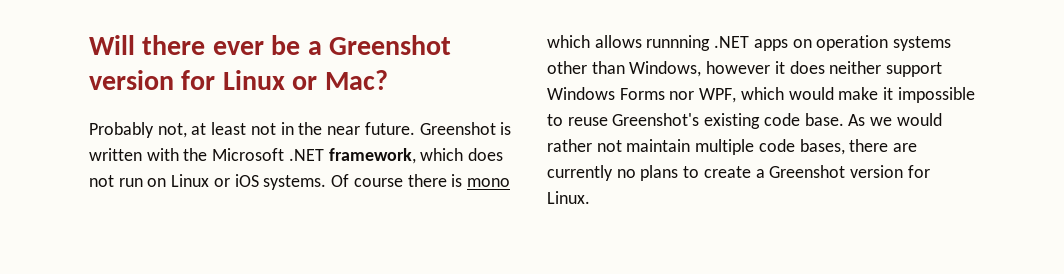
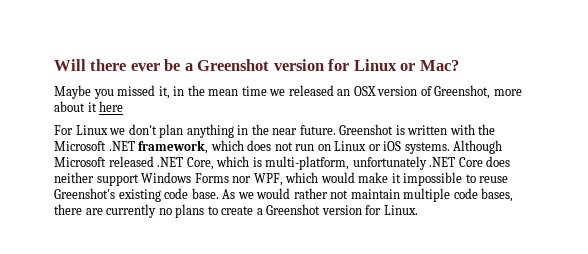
- Probably not, at least not in the near future.
+ Maybe you missed it, in the mean time we released an OSX version of Greenshot, more about it here
+ For Linux we don't plan anything in the near future.
- Of course there is mono which allows runnning .NET apps on operation systems other than Windows, however it does neither support Windows Forms nor WPF, which would make it impossible to reuse Greenshot's existing code base.
+ Although Microsoft released .NET Core, which is multi-platform, unfortunately .NET Core does neither support Windows Forms nor WPF, which would make it impossible to reuse Greenshot's existing code base.

